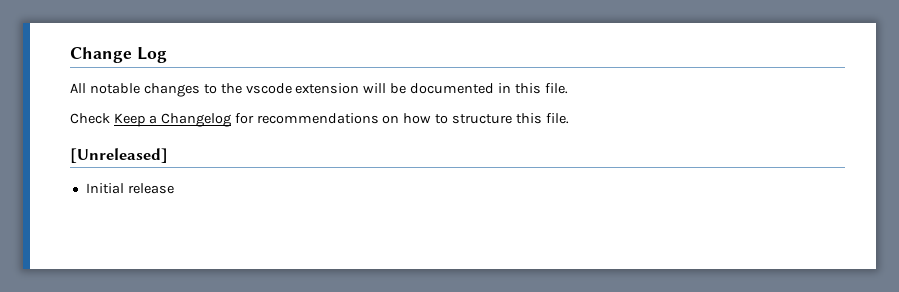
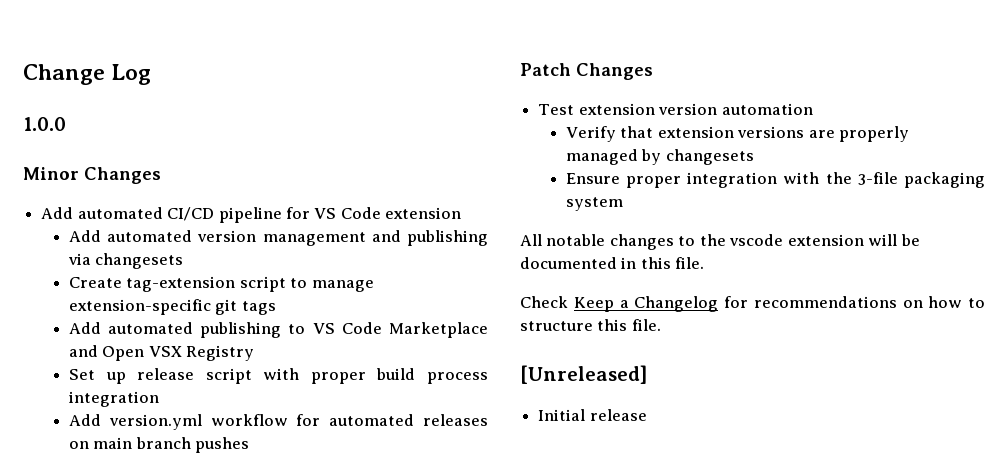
+ 1.0.0
+ Minor Changes
+ Add automated CI/CD pipeline for VS Code extension
+ Add automated version management and publishing via changesets
+ Create tag-extension script to manage extension-specific git tags
+ Add automated publishing to VS Code Marketplace and Open VSX Registry
+ Set up release script with proper build process integration
+ Add version.yml workflow for automated releases on main branch pushes
+ Patch Changes
+ Test extension version automation
+ Verify that extension versions are properly managed by changesets
+ Ensure proper integration with the 3-file packaging system

